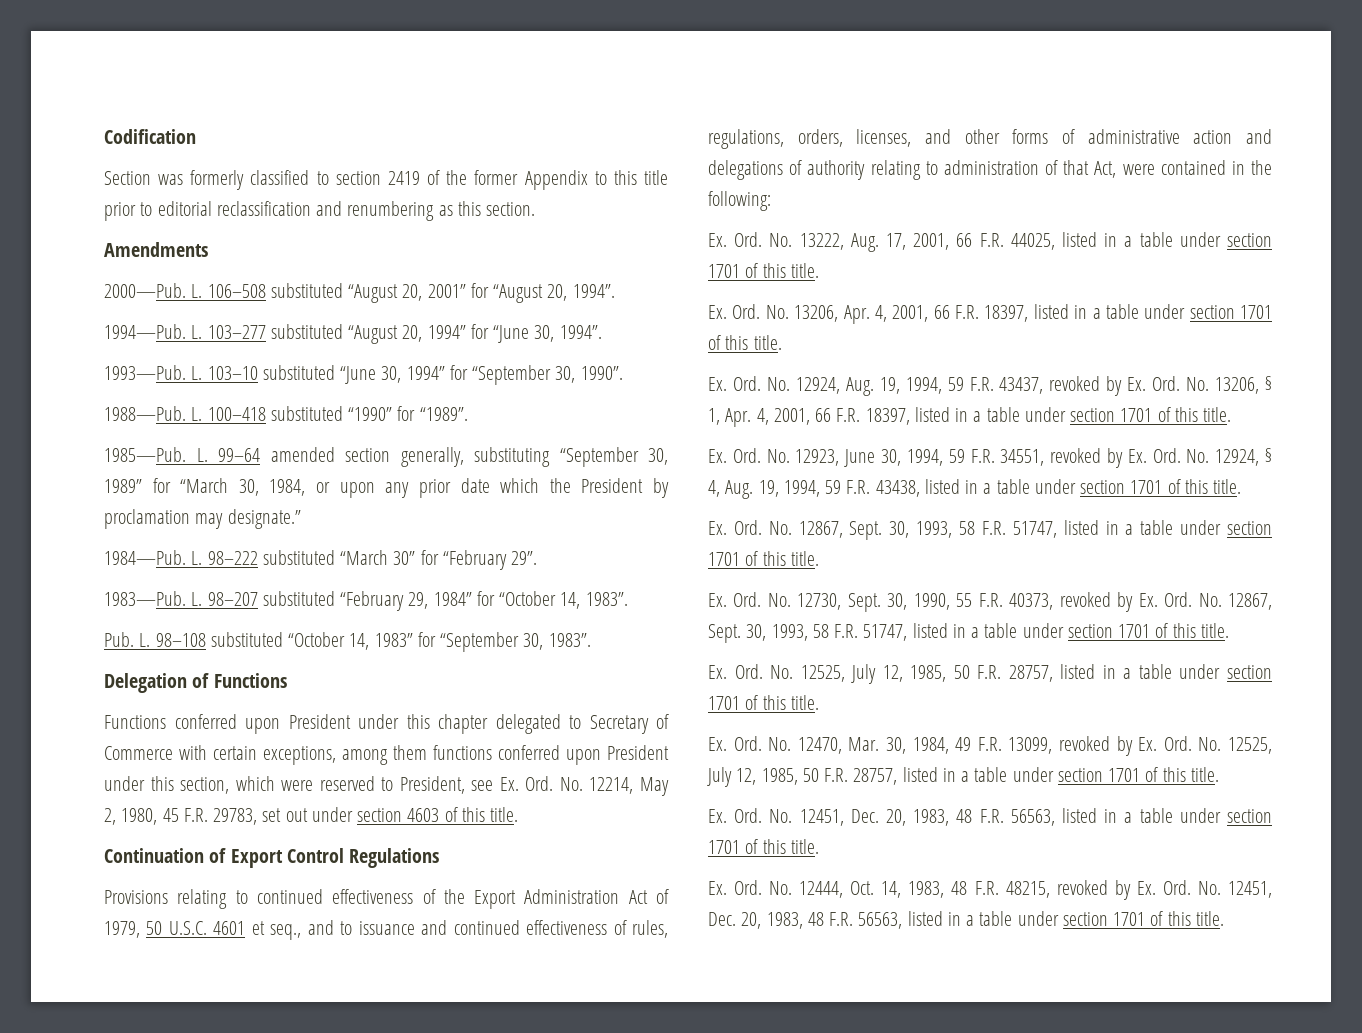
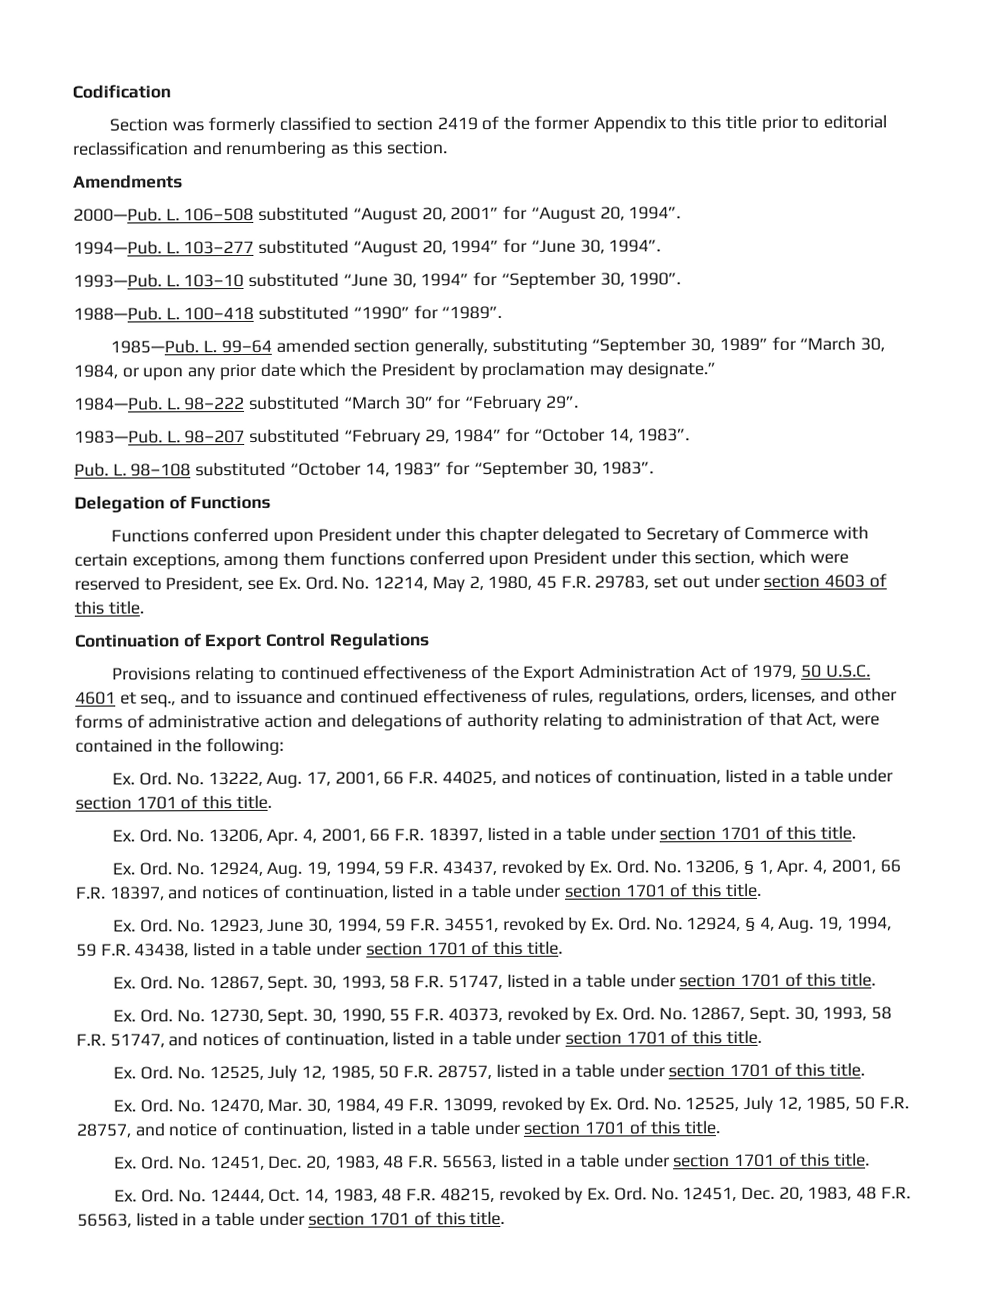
- Ex. Ord. No. 13222, Aug. 17, 2001, 66 F.R. 44025, listed in a table under section 1701 of this title.
+ Ex. Ord. No. 13222, Aug. 17, 2001, 66 F.R. 44025, and notices of continuation, listed in a table under section 1701 of this title.
- Ex. Ord. No. 12924, Aug. 19, 1994, 59 F.R. 43437, revoked by Ex. Ord. No. 13206, § 1, Apr. 4, 2001, 66 F.R. 18397, listed in a table under section 1701 of this title.
+ Ex. Ord. No. 12924, Aug. 19, 1994, 59 F.R. 43437, revoked by Ex. Ord. No. 13206, § 1, Apr. 4, 2001, 66 F.R. 18397, and notices of continuation, listed in a table under section 1701 of this title.
- 30, 1990, 55 F.R. 40373, revoked by Ex. Ord. No. 12867, Sept. 30, 1993, 58 F.R. 51747, listed in a table under section 1701 of this title.
+ 30, 1990, 55 F.R. 40373, revoked by Ex. Ord. No. 12867, Sept. 30, 1993, 58 F.R. 51747, and notices of continuation, listed in a table under section 1701 of this title.
- Ex. Ord. No. 12470, Mar. 30, 1984, 49 F.R. 13099, revoked by Ex. Ord. No. 12525, July 12, 1985, 50 F.R. 28757, listed in a table under section 1701 of this title.
+ Ex. Ord. No. 12470, Mar. 30, 1984, 49 F.R. 13099, revoked by Ex. Ord. No. 12525, July 12, 1985, 50 F.R. 28757, and notice of continuation, listed in a table under section 1701 of this title.

